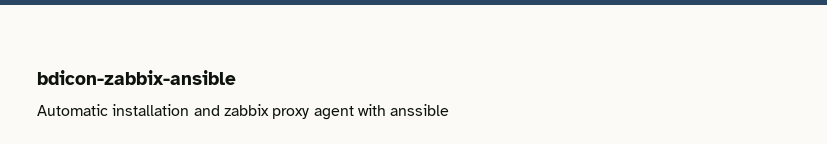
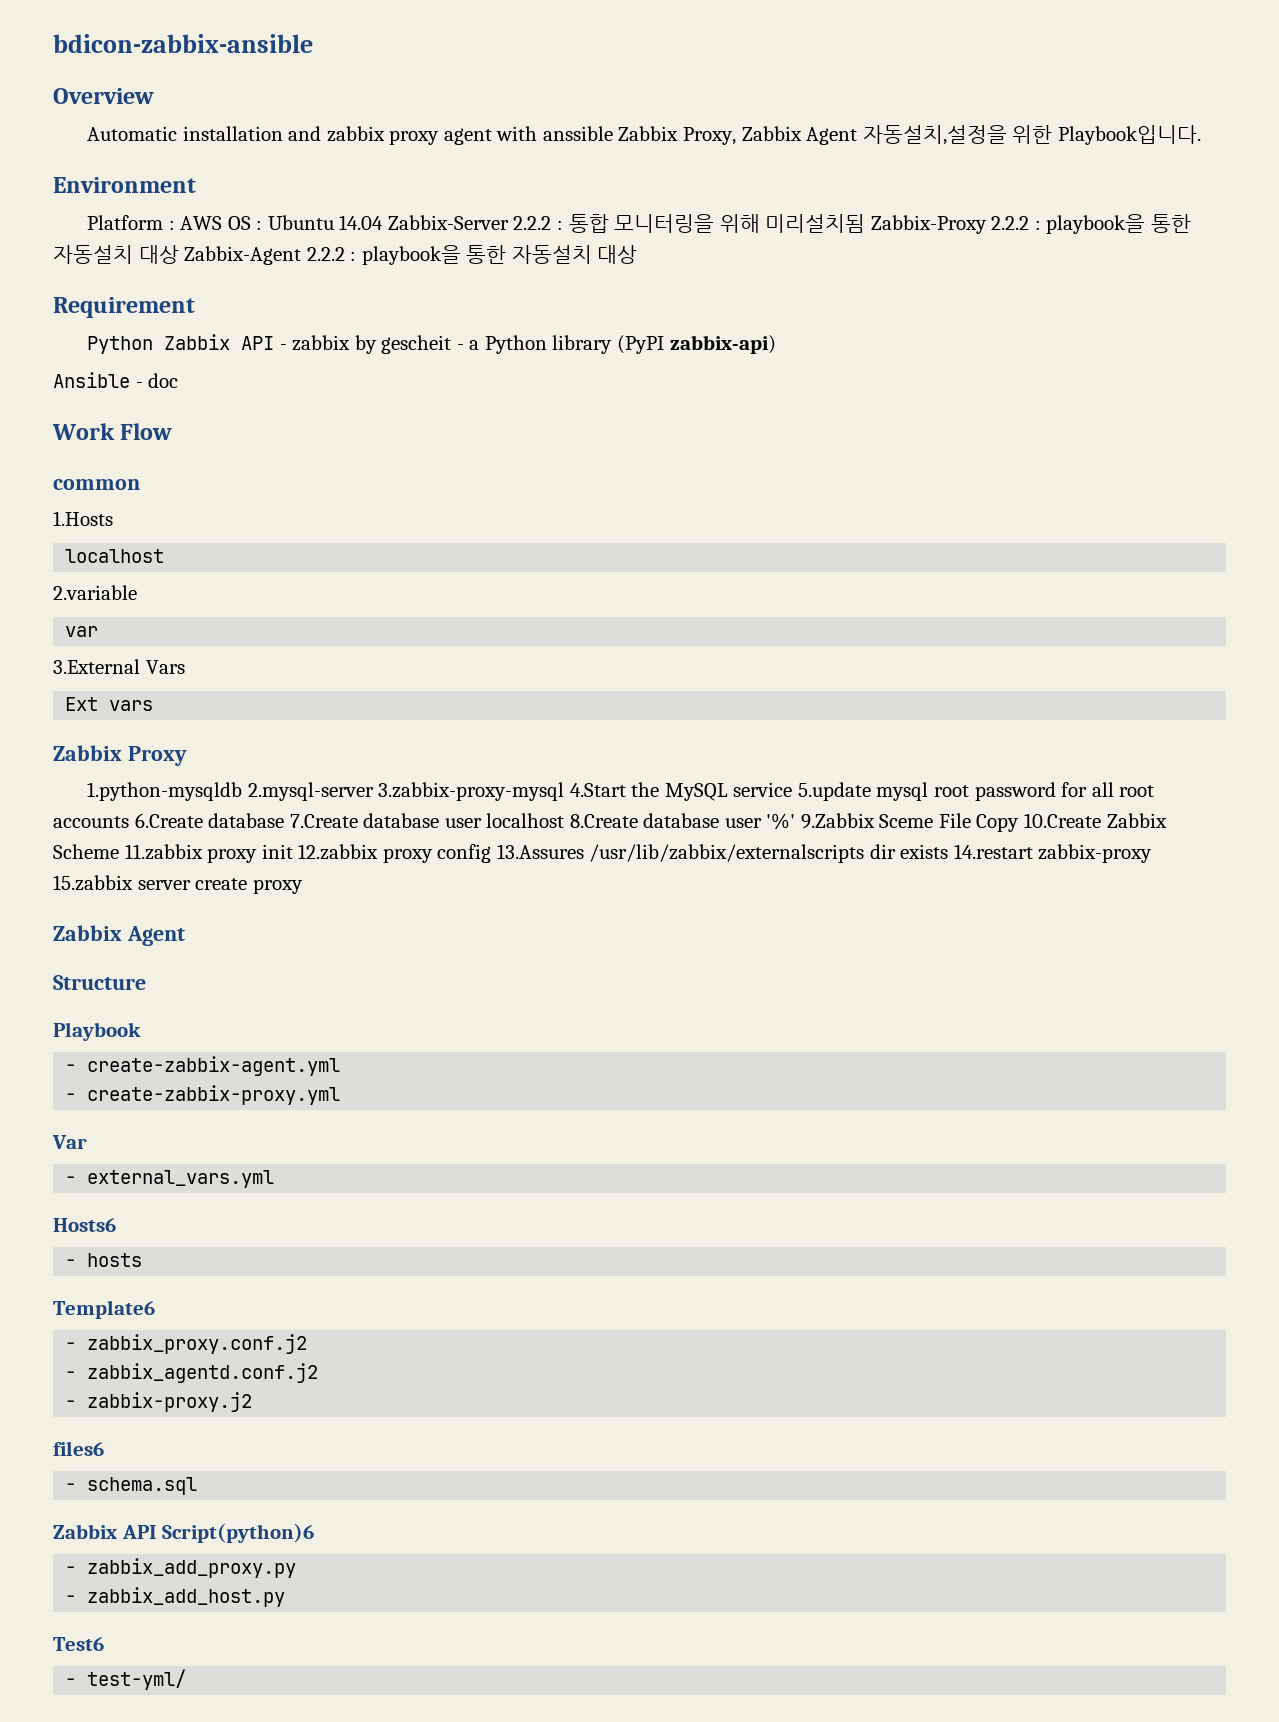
+ Overview
- Automatic installation and zabbix proxy agent with anssible
+ Automatic installation and zabbix proxy agent with anssible Zabbix Proxy, Zabbix Agent 자동설치,설정을 위한 Playbook입니다.
+ Environment
+ Platform : AWS OS : Ubuntu 14.04 Zabbix-Server 2.2.2 : 통합 모니터링을 위해 미리설치됨 Zabbix-Proxy 2.2.2 : playbook을 통한 자동설치 대상 Zabbix-Agent 2.2.2 : playbook을 통한 자동설치 대상
+ Requirement
+ Python Zabbix API - zabbix by gescheit - a Python library (PyPI zabbix-api)
+ Ansible - doc
+ Work Flow
+ common
+ 1.Hosts
+ localhost
+ 2.variable
+ var
+ 3.External Vars
+ Ext vars
+ Zabbix Proxy
+ 1.python-mysqldb 2.mysql-server 3.zabbix-proxy-mysql 4.Start the MySQL service 5.update mysql root password for all root accounts 6.Create database 7.Create database user localhost 8.Create database user '%' 9.Zabbix Sceme File Copy 10.Create Zabbix Scheme 11.zabbix proxy init 12.zabbix proxy config 13.Assures /usr/lib/zabbix/externalscripts dir exists 14.restart zabbix-proxy 15.zabbix server create proxy
+ Zabbix Agent
+ Structure
+ Playbook
+ - create-zabbix-agent.yml
+ - create-zabbix-proxy.yml
+ Var
+ - external_vars.yml
+ Hosts6
+ - hosts
+ Template6
+ - zabbix_proxy.conf.j2
+ - zabbix_agentd.conf.j2
+ - zabbix-proxy.j2
+ files6
+ - schema.sql
+ Zabbix API Script(python)6
+ - zabbix_add_proxy.py
+ - zabbix_add_host.py
+ Test6
+ - test-yml/

